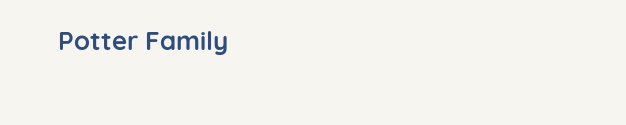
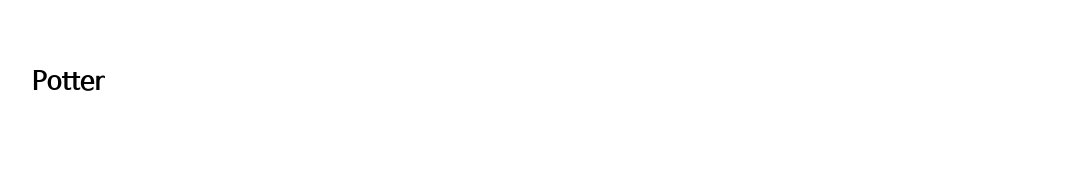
- Potter Family
+ Potter

